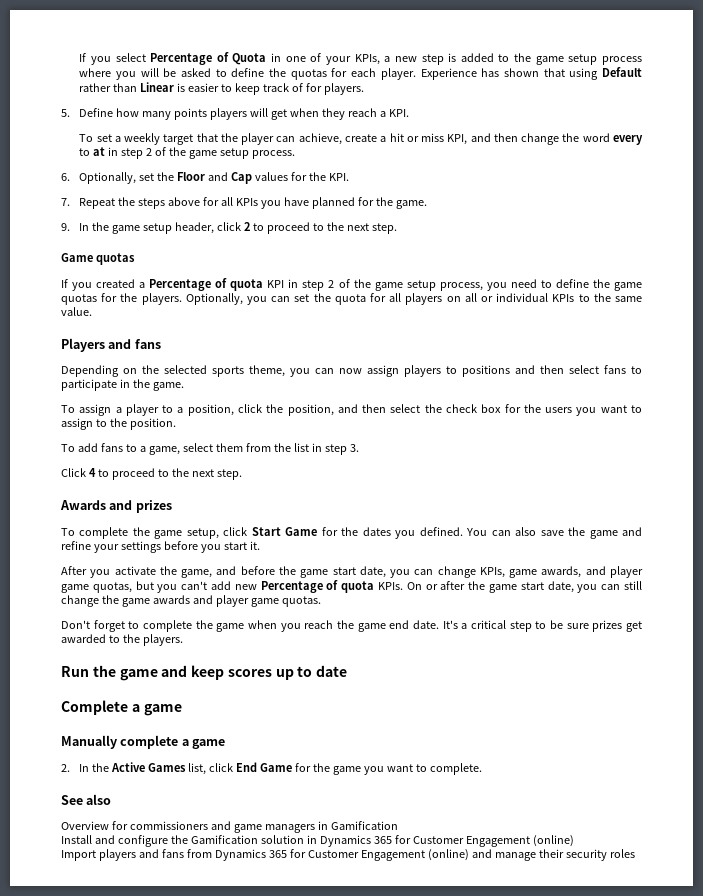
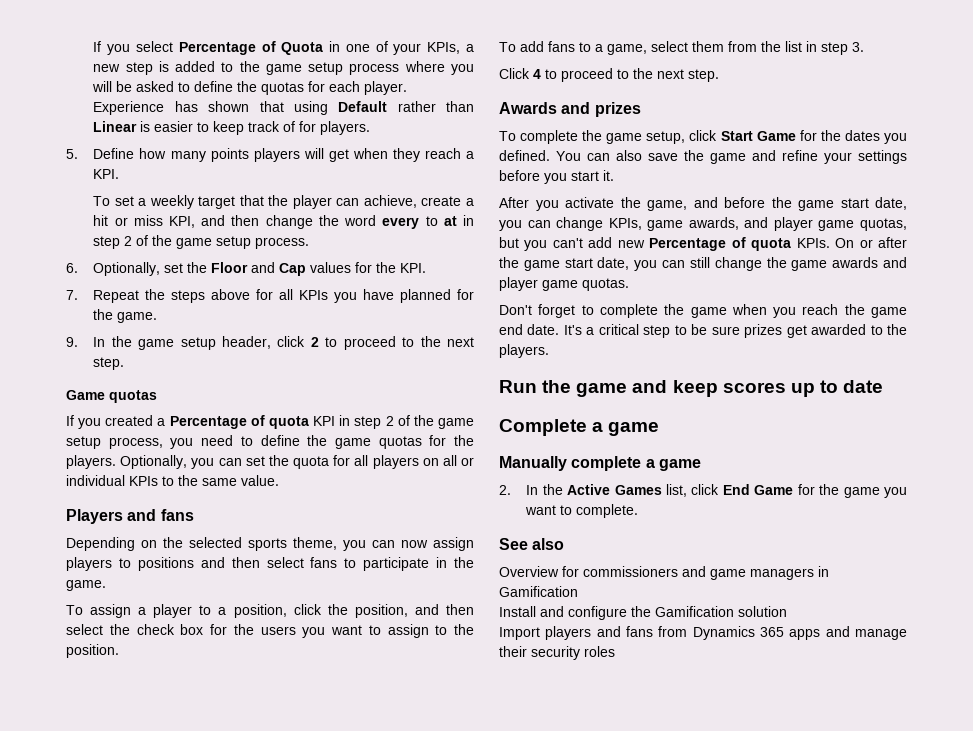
- Install and configure the Gamification solution in Dynamics 365 for Customer Engagement (online)
+ Install and configure the Gamification solution
- Import players and fans from Dynamics 365 for Customer Engagement (online) and manage their security roles
+ Import players and fans from Dynamics 365 apps and manage their security roles

